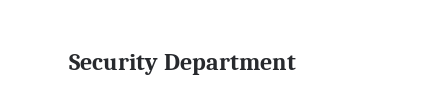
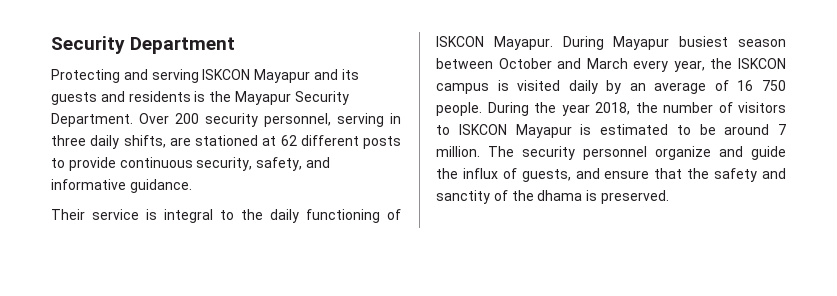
+ Protecting and serving ISKCON Mayapur and its guests and residents is the Mayapur Security Department. Over 200 security personnel, serving in three daily shifts, are stationed at 62 different posts to provide continuous security, safety, and informative guidance.
+ Their service is integral to the daily functioning of ISKCON Mayapur. During Mayapur busiest season between October and March every year, the ISKCON campus is visited daily by an average of 16 750 people. During the year 2018, the number of visitors to ISKCON Mayapur is estimated to be around 7 million. The security personnel organize and guide the influx of guests, and ensure that the safety and sanctity of the dhama is preserved.

